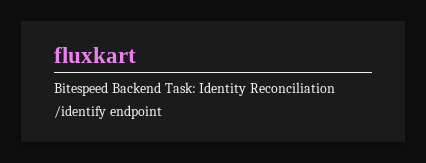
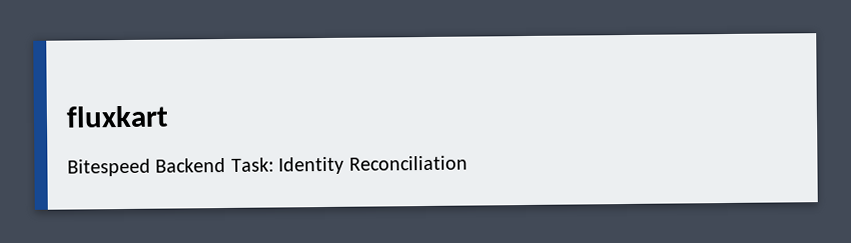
- /identify endpoint

